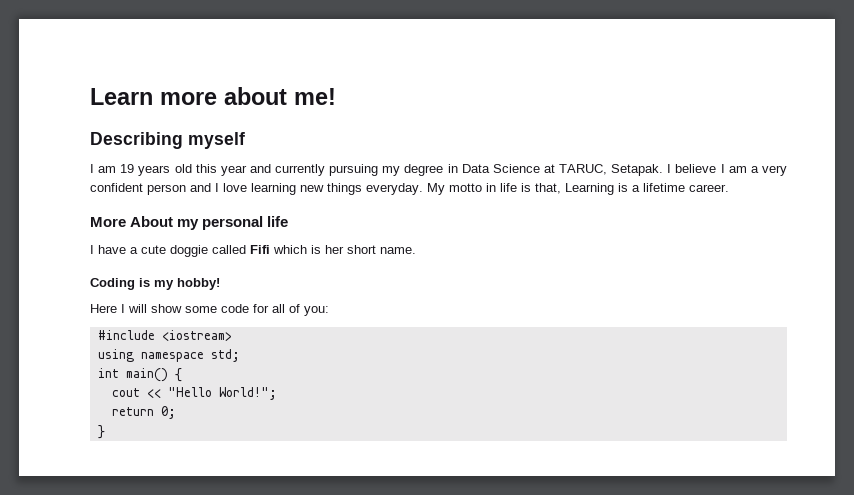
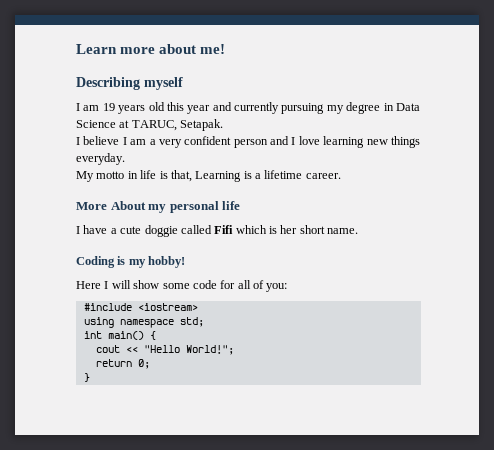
- I am 19 years old this year and currently pursuing my degree in Data Science at TARUC, Setapak. I believe I am a very confident person and I love learning new things everyday. My motto in life is that, Learning is a lifetime career.
+ I am 19 years old this year and currently pursuing my degree in Data Science at TARUC, Setapak.
+ I believe I am a very confident person and I love learning new things everyday.
+ My motto in life is that, Learning is a lifetime career.

